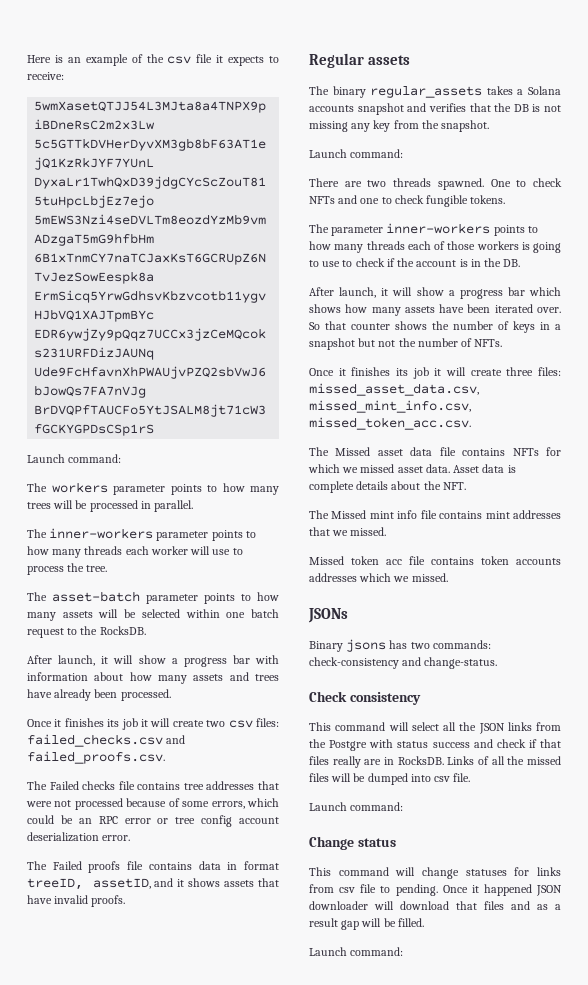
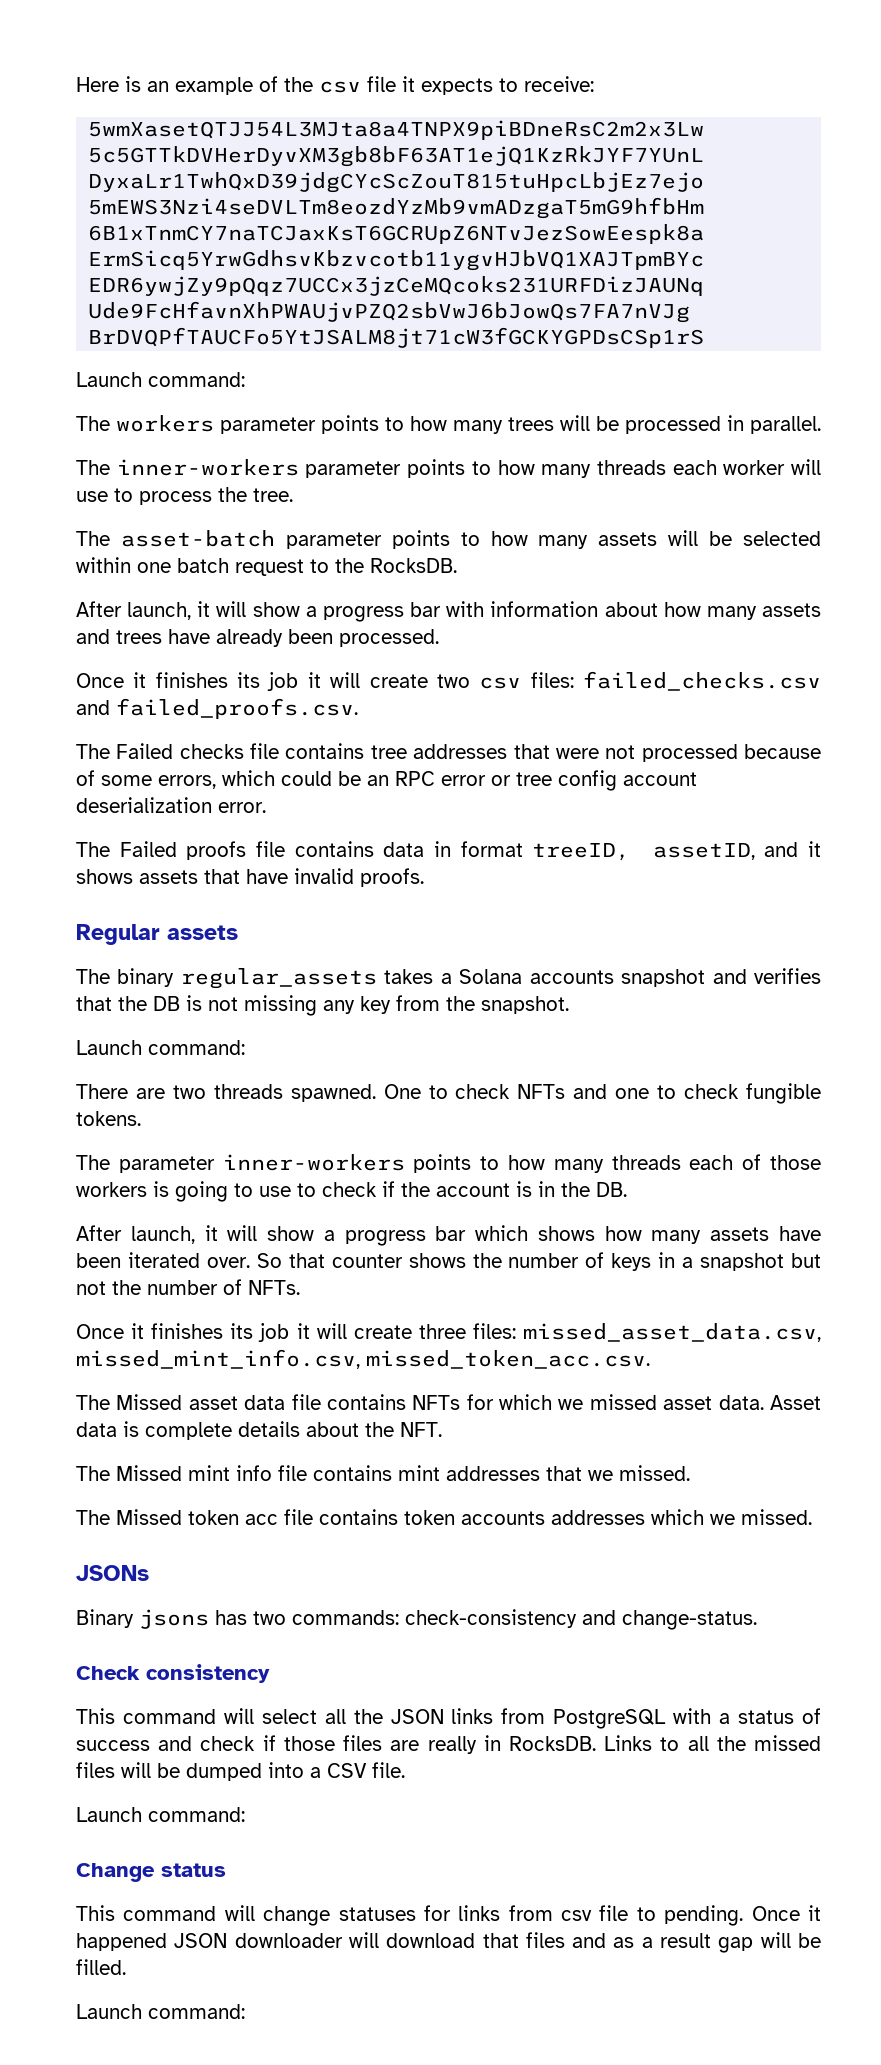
- Missed token acc file contains token accounts addresses which we missed.
+ The Missed token acc file contains token accounts addresses which we missed.
- This command will select all the JSON links from the Postgre with status success and check if that files really are in RocksDB.
+ This command will select all the JSON links from PostgreSQL with a status of success and check if those files are really in RocksDB.
- Links of all the missed files will be dumped into csv file.
+ Links to all the missed files will be dumped into a CSV file.

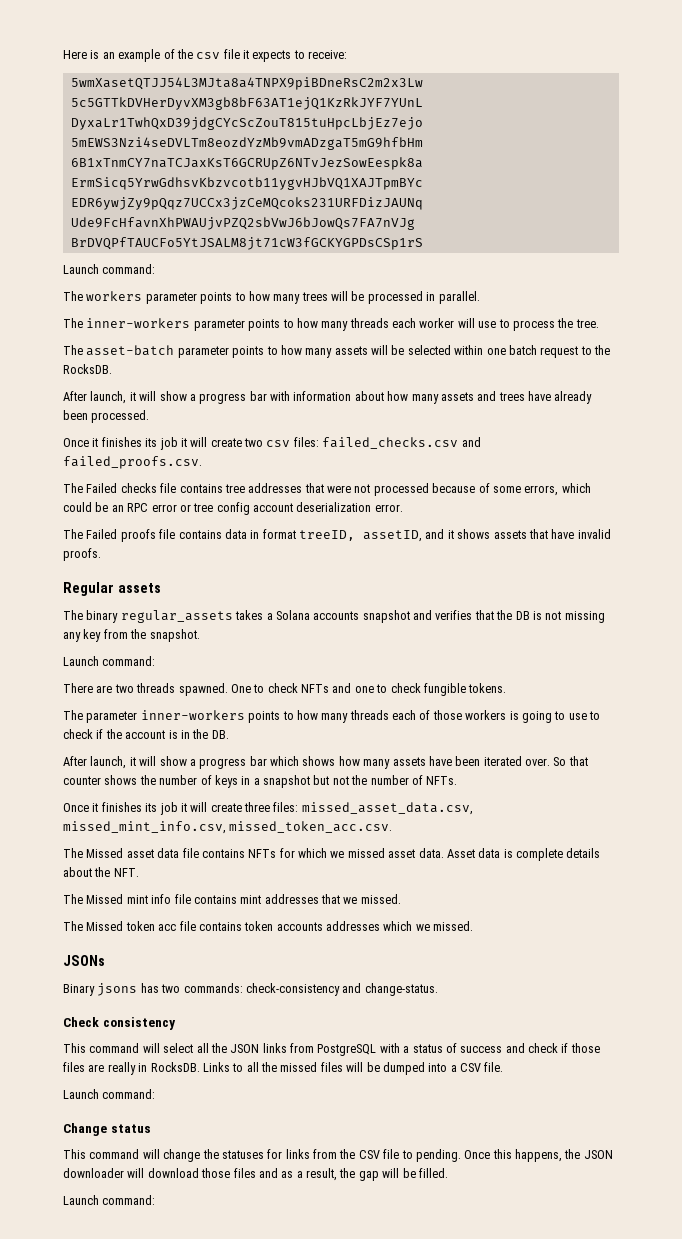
- This command will change statuses for links from csv file to pending.
+ This command will change the statuses for links from the CSV file to pending.
- Once it happened JSON downloader will download that files and as a result gap will be filled.
+ Once this happens, the JSON downloader will download those files and as a result, the gap will be filled.

